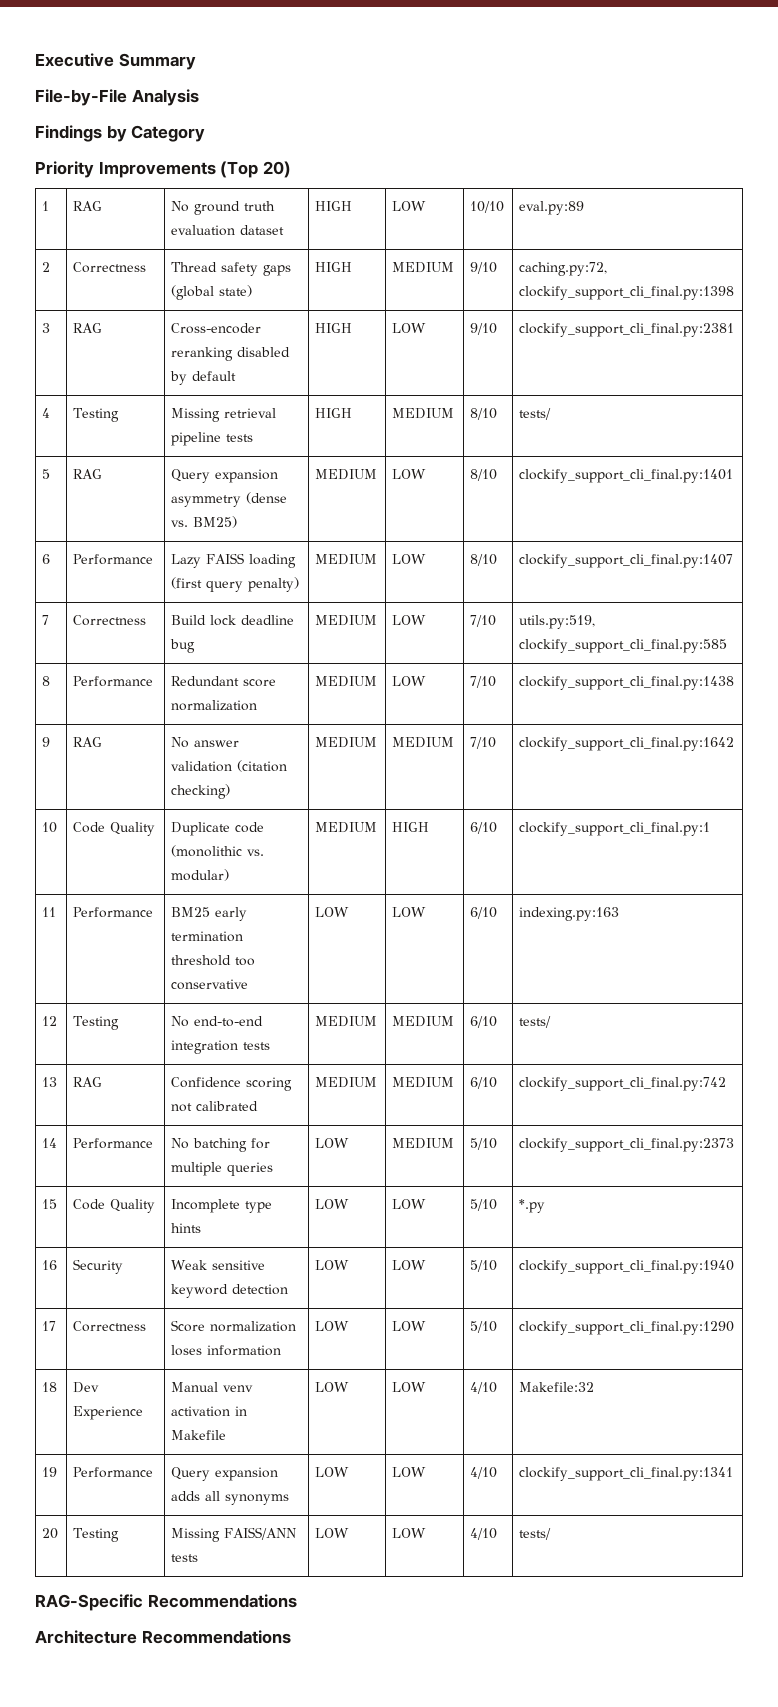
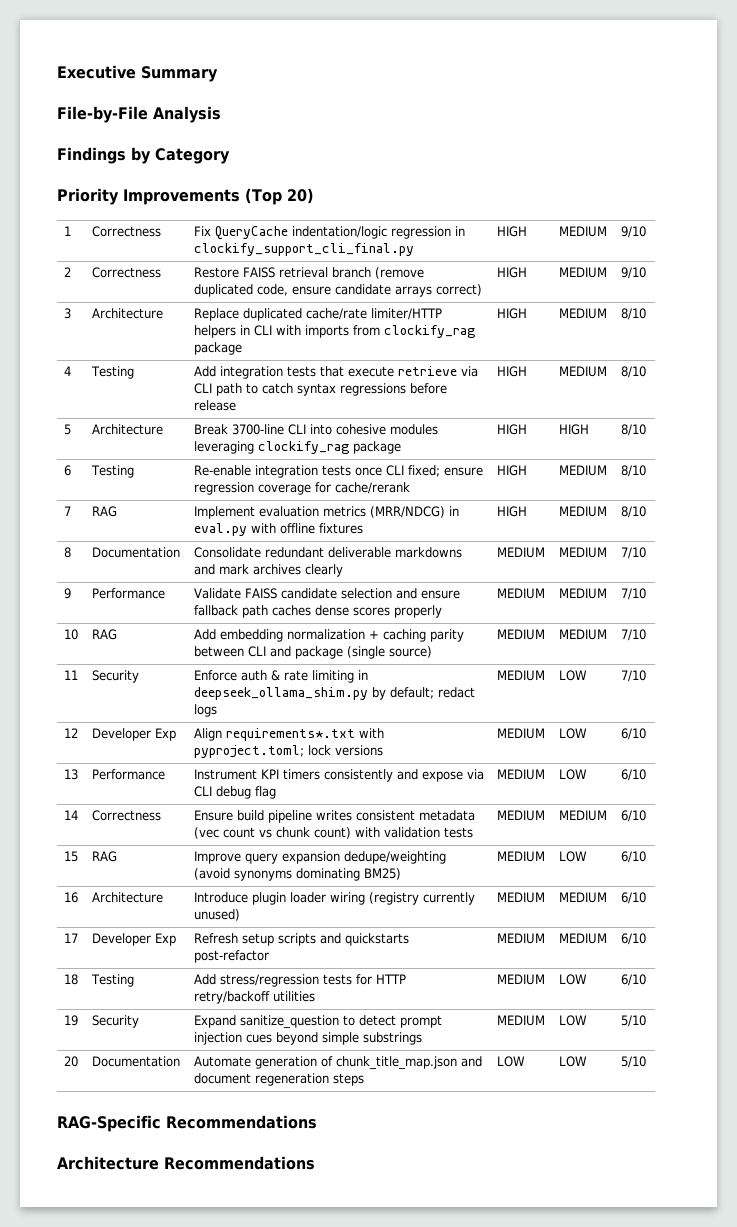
- 1 | RAG | No ground truth evaluation dataset | HIGH | LOW | 10/10 | eval.py:89
- 2 | Correctness | Thread safety gaps (global state) | HIGH | MEDIUM | 9/10 | caching.py:72, clockify_support_cli_final.py:1398
- 3 | RAG | Cross-encoder reranking disabled by default | HIGH | LOW | 9/10 | clockify_support_cli_final.py:2381
- 4 | Testing | Missing retrieval pipeline tests | HIGH | MEDIUM | 8/10 | tests/
- 5 | RAG | Query expansion asymmetry (dense vs. BM25) | MEDIUM | LOW | 8/10 | clockify_support_cli_final.py:1401
- 6 | Performance | Lazy FAISS loading (first query penalty) | MEDIUM | LOW | 8/10 | clockify_support_cli_final.py:1407
- 7 | Correctness | Build lock deadline bug | MEDIUM | LOW | 7/10 | utils.py:519, clockify_support_cli_final.py:585
- 8 | Performance | Redundant score normalization | MEDIUM | LOW | 7/10 | clockify_support_cli_final.py:1438
- 9 | RAG | No answer validation (citation checking) | MEDIUM | MEDIUM | 7/10 | clockify_support_cli_final.py:1642
- 10 | Code Quality | Duplicate code (monolithic vs. modular) | MEDIUM | HIGH | 6/10 | clockify_support_cli_final.py:1
- 11 | Performance | BM25 early termination threshold too conservative | LOW | LOW | 6/10 | indexing.py:163
- 12 | Testing | No end-to-end integration tests | MEDIUM | MEDIUM | 6/10 | tests/
- 13 | RAG | Confidence scoring not calibrated | MEDIUM | MEDIUM | 6/10 | clockify_support_cli_final.py:742
- 14 | Performance | No batching for multiple queries | LOW | MEDIUM | 5/10 | clockify_support_cli_final.py:2373
- 15 | Code Quality | Incomplete type hints | LOW | LOW | 5/10 | *.py
- 16 | Security | Weak sensitive keyword detection | LOW | LOW | 5/10 | clockify_support_cli_final.py:1940
- 17 | Correctness | Score normalization loses information | LOW | LOW | 5/10 | clockify_support_cli_final.py:1290
- 18 | Dev Experience | Manual venv activation in Makefile | LOW | LOW | 4/10 | Makefile:32
- 19 | Performance | Query expansion adds all synonyms | LOW | LOW | 4/10 | clockify_support_cli_final.py:1341
- 20 | Testing | Missing FAISS/ANN tests | LOW | LOW | 4/10 | tests/
+ 1 | Correctness | Fix QueryCache indentation/logic regression in clockify_support_cli_final.py | HIGH | MEDIUM | 9/10
+ 2 | Correctness | Restore FAISS retrieval branch (remove duplicated code, ensure candidate arrays correct) | HIGH | MEDIUM | 9/10
+ 3 | Architecture | Replace duplicated cache/rate limiter/HTTP helpers in CLI with imports from clockify_rag package | HIGH | MEDIUM | 8/10
+ 4 | Testing | Add integration tests that execute retrieve via CLI path to catch syntax regressions before release | HIGH | MEDIUM | 8/10
+ 5 | Architecture | Break 3700-line CLI into cohesive modules leveraging clockify_rag package | HIGH | HIGH | 8/10
+ 6 | Testing | Re-enable integration tests once CLI fixed; ensure regression coverage for cache/rerank | HIGH | MEDIUM | 8/10
+ 7 | RAG | Implement evaluation metrics (MRR/NDCG) in eval.py with offline fixtures | HIGH | MEDIUM | 8/10
+ 8 | Documentation | Consolidate redundant deliverable markdowns and mark archives clearly | MEDIUM | MEDIUM | 7/10
+ 9 | Performance | Validate FAISS candidate selection and ensure fallback path caches dense scores properly | MEDIUM | MEDIUM | 7/10
+ 10 | RAG | Add embedding normalization + caching parity between CLI and package (single source) | MEDIUM | MEDIUM | 7/10
+ 11 | Security | Enforce auth & rate limiting in deepseek_ollama_shim.py by default; redact logs | MEDIUM | LOW | 7/10
+ 12 | Developer Exp | Align requirements*.txt with pyproject.toml; lock versions | MEDIUM | LOW | 6/10
+ 13 | Performance | Instrument KPI timers consistently and expose via CLI debug flag | MEDIUM | LOW | 6/10
+ 14 | Correctness | Ensure build pipeline writes consistent metadata (vec count vs chunk count) with validation tests | MEDIUM | MEDIUM | 6/10
+ 15 | RAG | Improve query expansion dedupe/weighting (avoid synonyms dominating BM25) | MEDIUM | LOW | 6/10
+ 16 | Architecture | Introduce plugin loader wiring (registry currently unused) | MEDIUM | MEDIUM | 6/10
+ 17 | Developer Exp | Refresh setup scripts and quickstarts post-refactor | MEDIUM | MEDIUM | 6/10
+ 18 | Testing | Add stress/regression tests for HTTP retry/backoff utilities | MEDIUM | LOW | 6/10
+ 19 | Security | Expand sanitize_question to detect prompt injection cues beyond simple substrings | MEDIUM | LOW | 5/10
+ 20 | Documentation | Automate generation of chunk_title_map.json and document regeneration steps | LOW | LOW | 5/10

